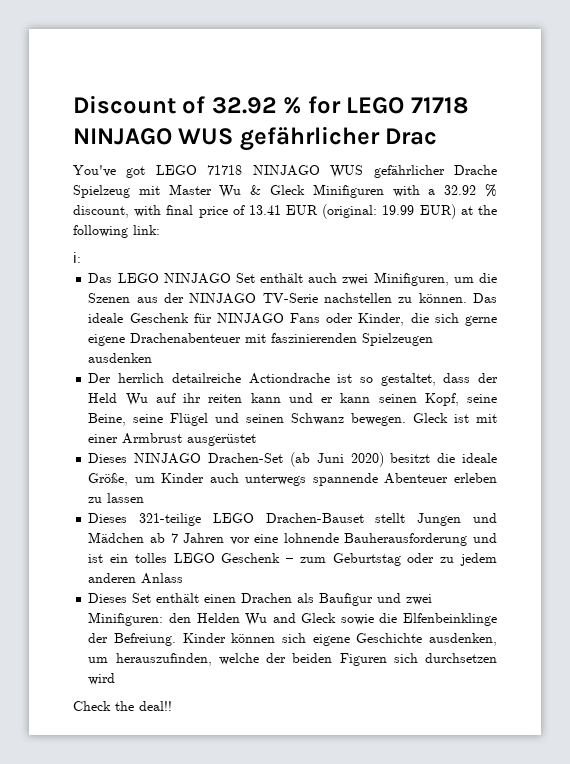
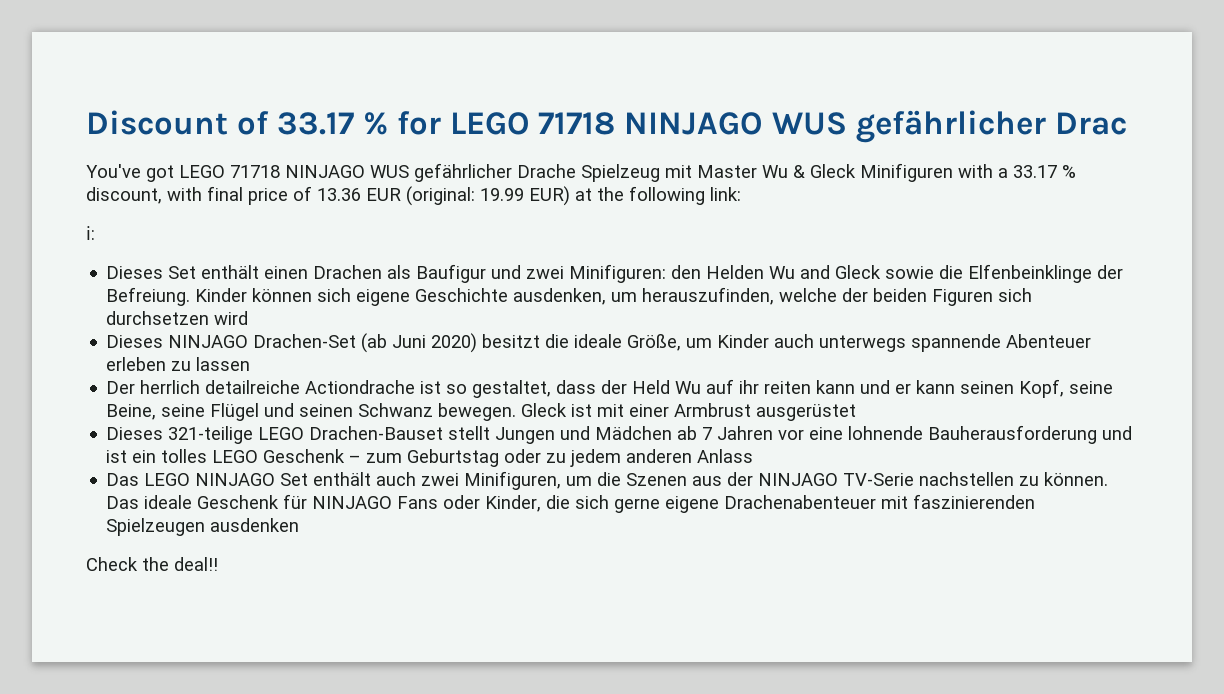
- Discount of 32.92 % for LEGO 71718 NINJAGO WUS gefährlicher Drac
+ Discount of 33.17 % for LEGO 71718 NINJAGO WUS gefährlicher Drac
- You've got LEGO 71718 NINJAGO WUS gefährlicher Drache Spielzeug mit Master Wu & Gleck Minifiguren with a 32.92 % discount, with final price of 13.41 EUR (original: 19.99 EUR) at the following link:
+ You've got LEGO 71718 NINJAGO WUS gefährlicher Drache Spielzeug mit Master Wu & Gleck Minifiguren with a 33.17 % discount, with final price of 13.36 EUR (original: 19.99 EUR) at the following link:
+ Dieses Set enthält einen Drachen als Baufigur und zwei Minifiguren: den Helden Wu and Gleck sowie die Elfenbeinklinge der Befreiung. Kinder können sich eigene Geschichte ausdenken, um herauszufinden, welche der beiden Figuren sich durchsetzen wird
+ Dieses NINJAGO Drachen-Set (ab Juni 2020) besitzt die ideale Größe, um Kinder auch unterwegs spannende Abenteuer erleben zu lassen
+ Der herrlich detailreiche Actiondrache ist so gestaltet, dass der Held Wu auf ihr reiten kann und er kann seinen Kopf, seine Beine, seine Flügel und seinen Schwanz bewegen. Gleck ist mit einer Armbrust ausgerüstet
+ Dieses 321-teilige LEGO Drachen-Bauset stellt Jungen und Mädchen ab 7 Jahren vor eine lohnende Bauherausforderung und ist ein tolles LEGO Geschenk – zum Geburtstag oder zu jedem anderen Anlass
- Der herrlich detailreiche Actiondrache ist so gestaltet, dass der Held Wu auf ihr reiten kann und er kann seinen Kopf, seine Beine, seine Flügel und seinen Schwanz bewegen. Gleck ist mit einer Armbrust ausgerüstet
- Dieses NINJAGO Drachen-Set (ab Juni 2020) besitzt die ideale Größe, um Kinder auch unterwegs spannende Abenteuer erleben zu lassen
- Dieses 321-teilige LEGO Drachen-Bauset stellt Jungen und Mädchen ab 7 Jahren vor eine lohnende Bauherausforderung und ist ein tolles LEGO Geschenk – zum Geburtstag oder zu jedem anderen Anlass
- Dieses Set enthält einen Drachen als Baufigur und zwei Minifiguren: den Helden Wu and Gleck sowie die Elfenbeinklinge der Befreiung. Kinder können sich eigene Geschichte ausdenken, um herauszufinden, welche der beiden Figuren sich durchsetzen wird

